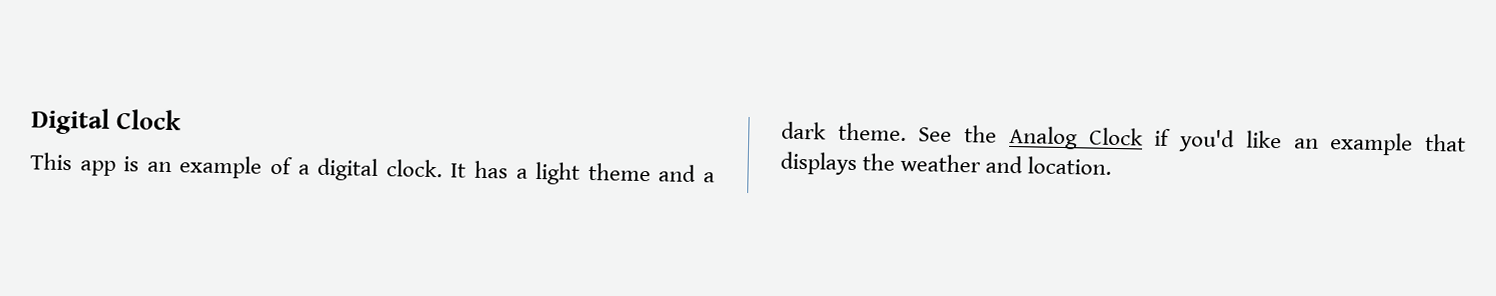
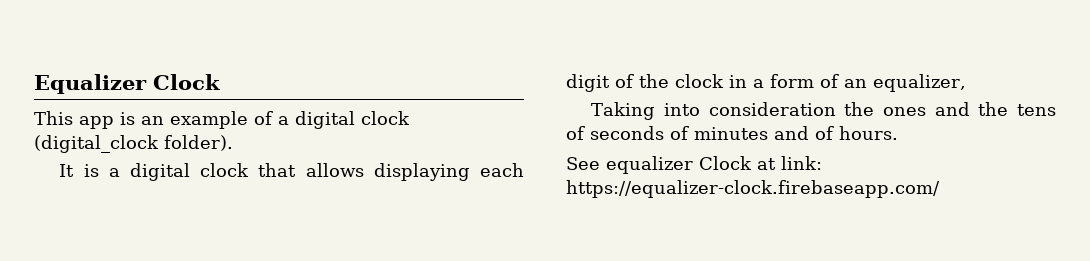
- Digital Clock
+ Equalizer Clock
- This app is an example of a digital clock. It has a light theme and a dark theme. See the Analog Clock if you'd like an example that displays the weather and location.
+ This app is an example of a digital clock (digital_clock folder).
+ It is a digital clock that allows displaying each digit of the clock in a form of an equalizer,
+ Taking into consideration the ones and the tens of seconds of minutes and of hours.
+ See equalizer Clock at link: https://equalizer-clock.firebaseapp.com/

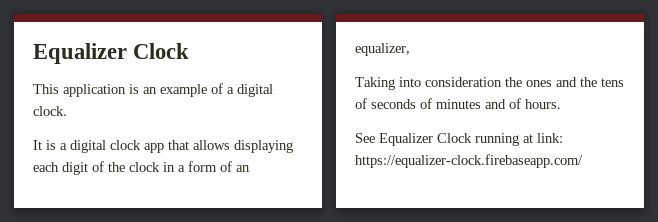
- This app is an example of a digital clock (digital_clock folder).
+ This application is an example of a digital clock.
- It is a digital clock that allows displaying each digit of the clock in a form of an equalizer,
+ It is a digital clock app that allows displaying each digit of the clock in a form of an equalizer,
- See equalizer Clock at link: https://equalizer-clock.firebaseapp.com/
+ See Equalizer Clock running at link: https://equalizer-clock.firebaseapp.com/

